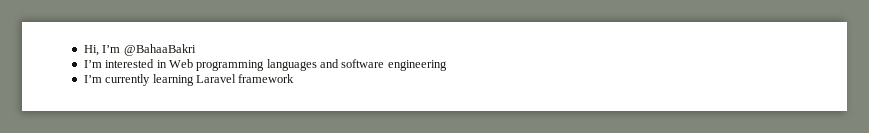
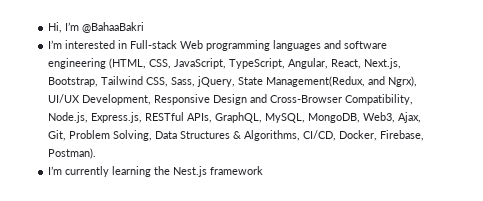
- I’m interested in Web programming languages and software engineering
+ I’m interested in Full-stack Web programming languages and software engineering (HTML, CSS, JavaScript, TypeScript, Angular, React, Next.js, Bootstrap, Tailwind CSS, Sass, jQuery, State Management(Redux, and Ngrx), UI/UX Development, Responsive Design and Cross-Browser Compatibility, Node.js, Express.js, RESTful APIs, GraphQL, MySQL, MongoDB, Web3, Ajax, Git, Problem Solving, Data Structures & Algorithms, CI/CD, Docker, Firebase, Postman).
- I’m currently learning Laravel framework
+ I’m currently learning the Nest.js framework

